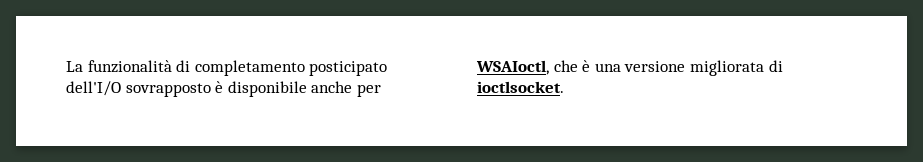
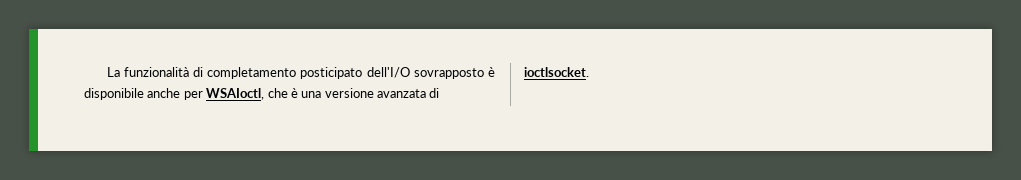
- La funzionalità di completamento posticipato dell'I/O sovrapposto è disponibile anche per WSAIoctl, che è una versione migliorata di ioctlsocket.
+ La funzionalità di completamento posticipato dell'I/O sovrapposto è disponibile anche per WSAIoctl, che è una versione avanzata di ioctlsocket.

